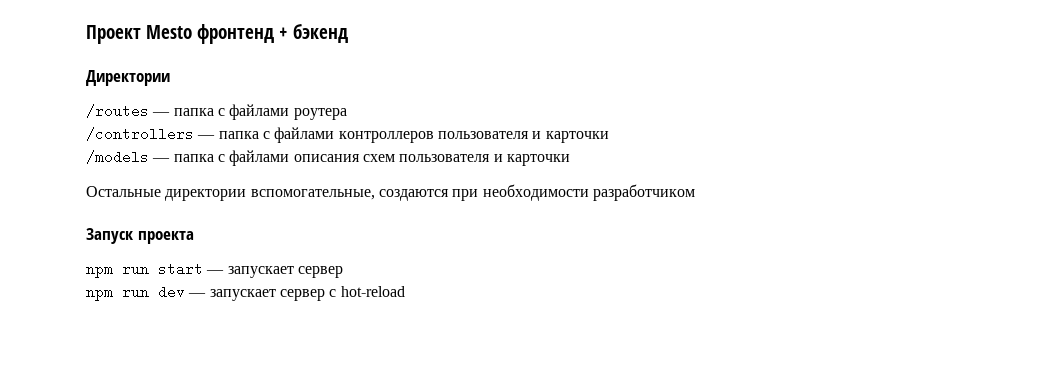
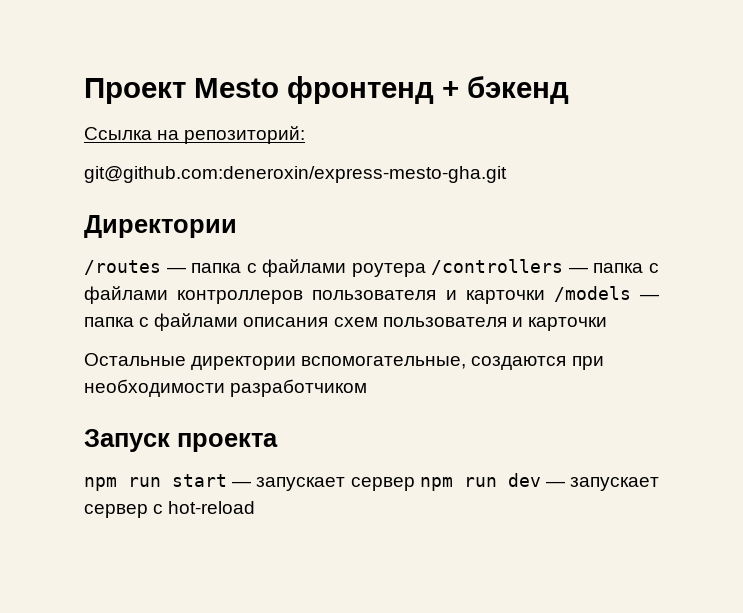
+ Ccылка на репозиторий:
+ git@github.com:deneroxin/express-mesto-gha.git
- /routes — папка с файлами роутера
- /controllers — папка с файлами контроллеров пользователя и карточки
- /models — папка с файлами описания схем пользователя и карточки
+ /routes — папка с файлами роутера /controllers — папка с файлами контроллеров пользователя и карточки /models — папка с файлами описания схем пользователя и карточки
- npm run start — запускает сервер
- npm run dev — запускает сервер с hot-reload
+ npm run start — запускает сервер npm run dev — запускает сервер с hot-reload

